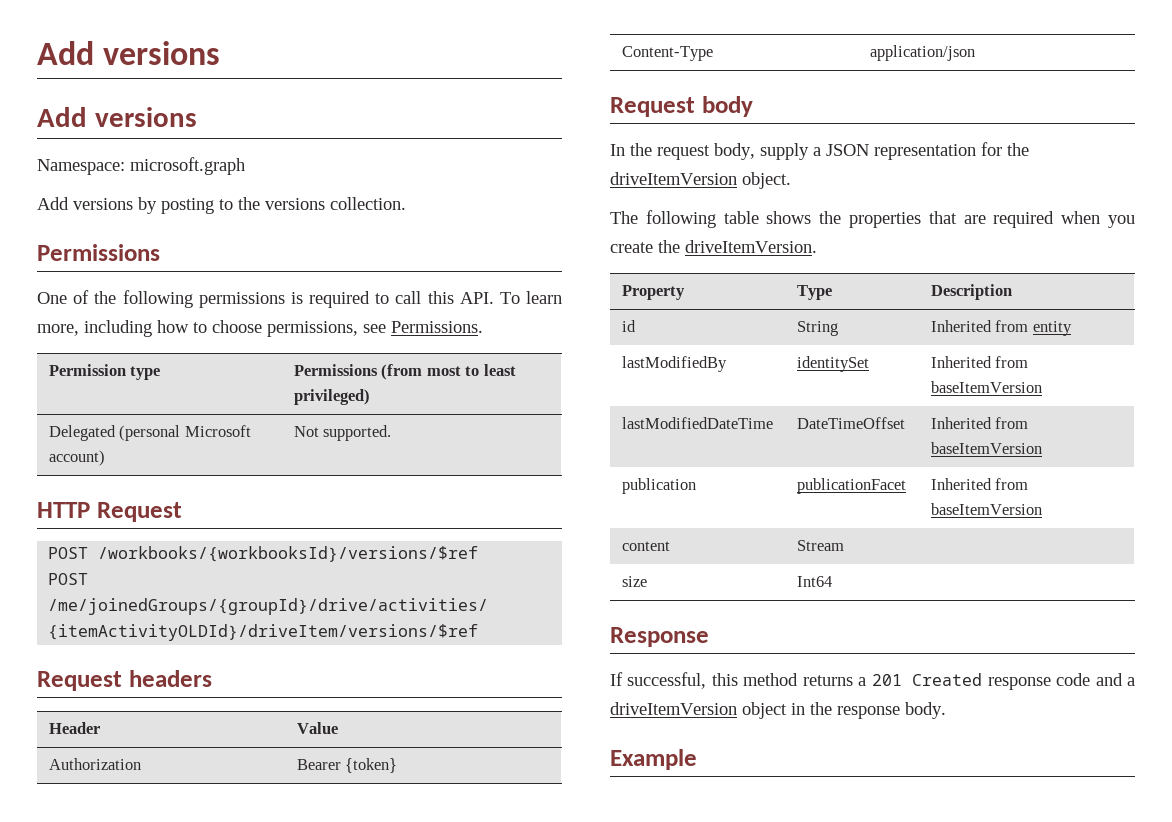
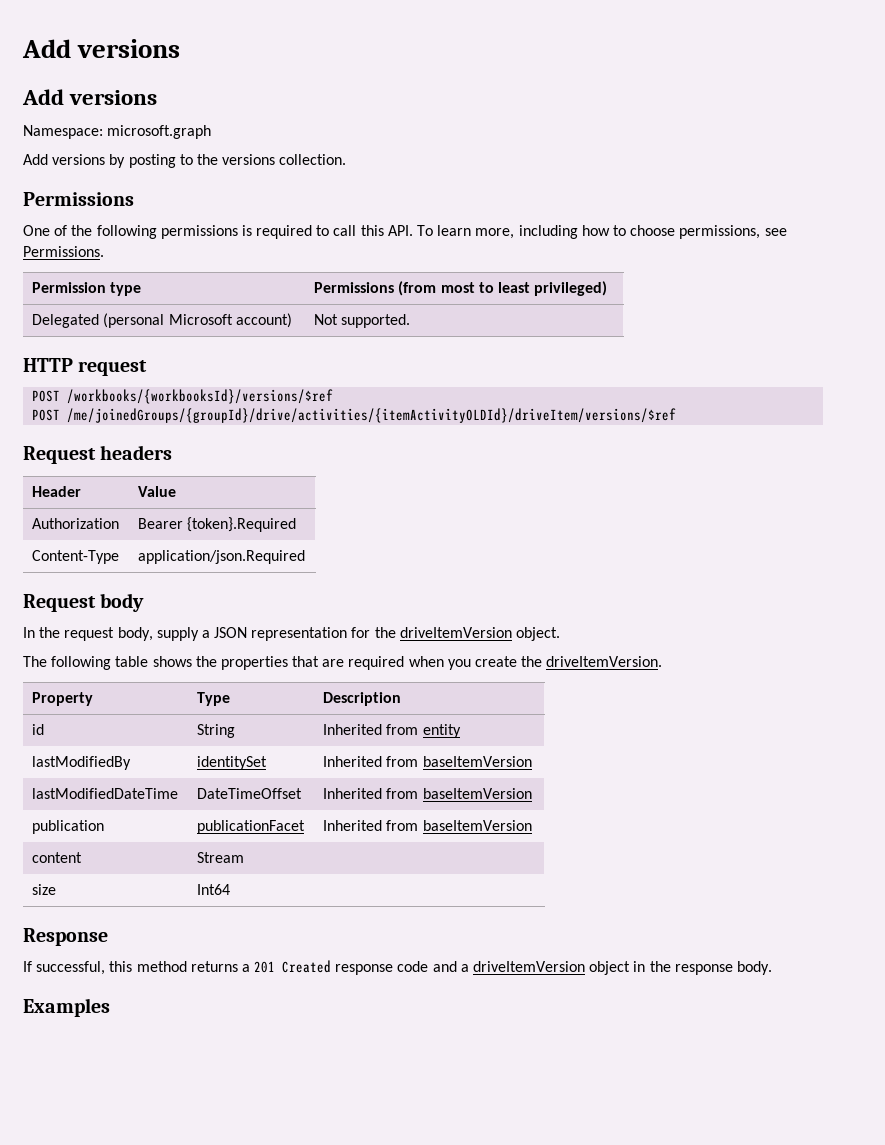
- HTTP Request
+ HTTP request
- Authorization | Bearer {token}
+ Authorization | Bearer {token}.Required
- Content-Type | application/json
+ Content-Type | application/json.Required
- Example
+ Examples

